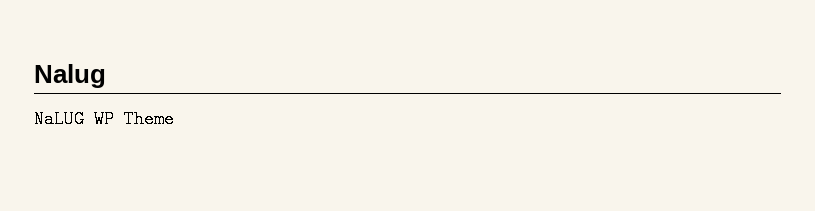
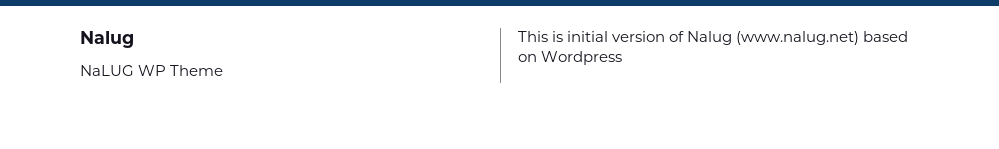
+ This is initial version of Nalug (www.nalug.net) based on Wordpress

